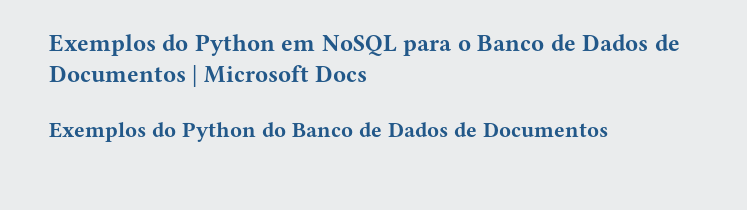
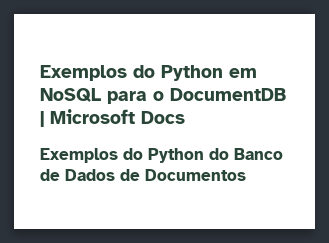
- Exemplos do Python em NoSQL para o Banco de Dados de Documentos | Microsoft Docs
+ Exemplos do Python em NoSQL para o DocumentDB | Microsoft Docs

